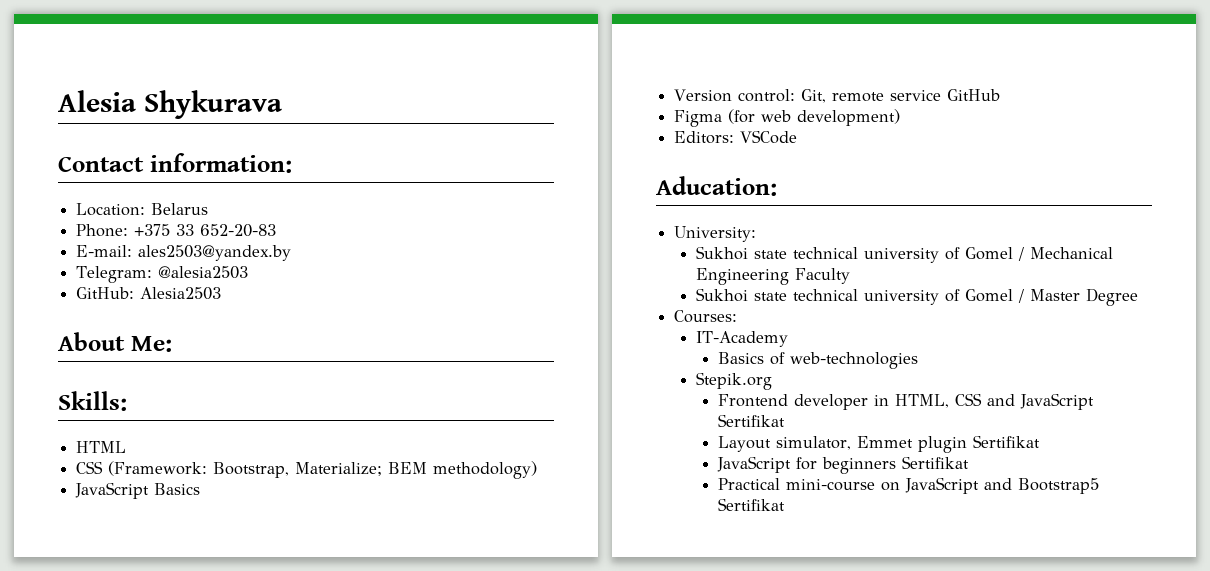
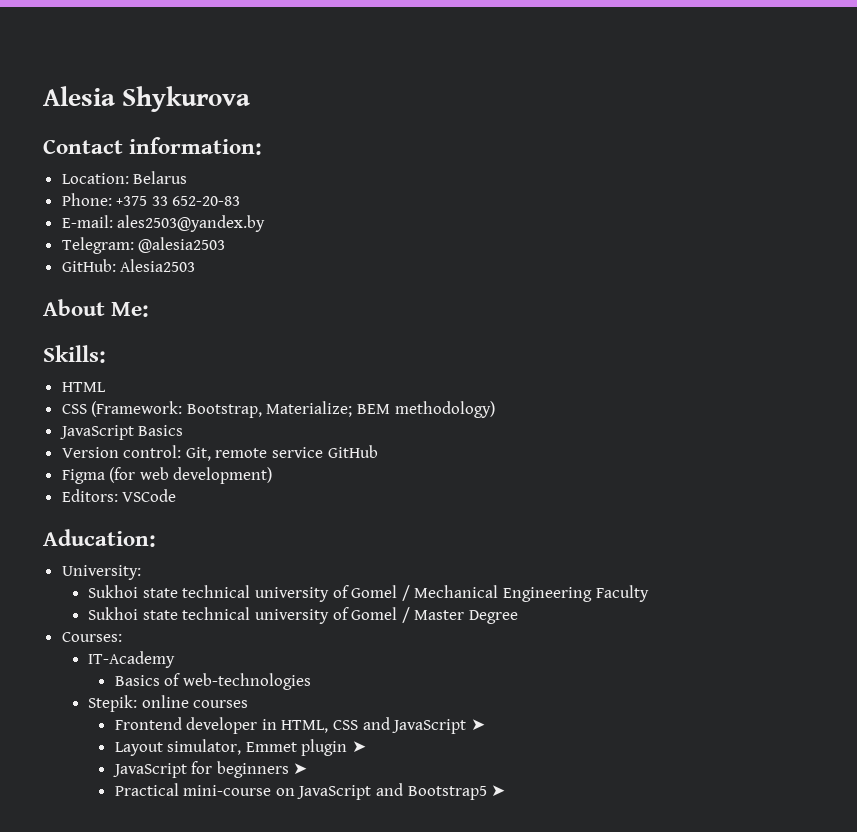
- Alesia Shykurava
+ Alesia Shykurova
- Stepik.org
+ Stepik: online courses
- Frontend developer in HTML, CSS and JavaScript Sertifikat
+ Frontend developer in HTML, CSS and JavaScript ➤
- Layout simulator, Emmet plugin Sertifikat
+ Layout simulator, Emmet plugin ➤
- JavaScript for beginners Sertifikat
+ JavaScript for beginners ➤
- Practical mini-course on JavaScript and Bootstrap5 Sertifikat
+ Practical mini-course on JavaScript and Bootstrap5 ➤

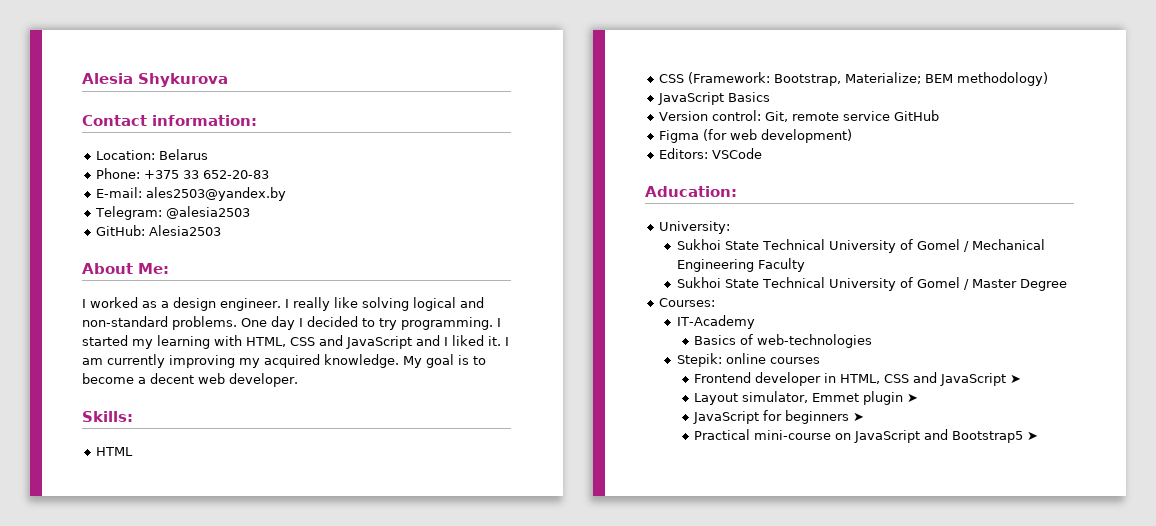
+ I worked as a design engineer. I really like solving logical and non-standard problems. One day I decided to try programming. I started my learning with HTML, CSS and JavaScript and I liked it. I am currently improving my acquired knowledge. My goal is to become a decent web developer.
- Sukhoi state technical university of Gomel / Mechanical Engineering Faculty
+ Sukhoi State Technical University of Gomel / Mechanical Engineering Faculty
- Sukhoi state technical university of Gomel / Master Degree
+ Sukhoi State Technical University of Gomel / Master Degree

